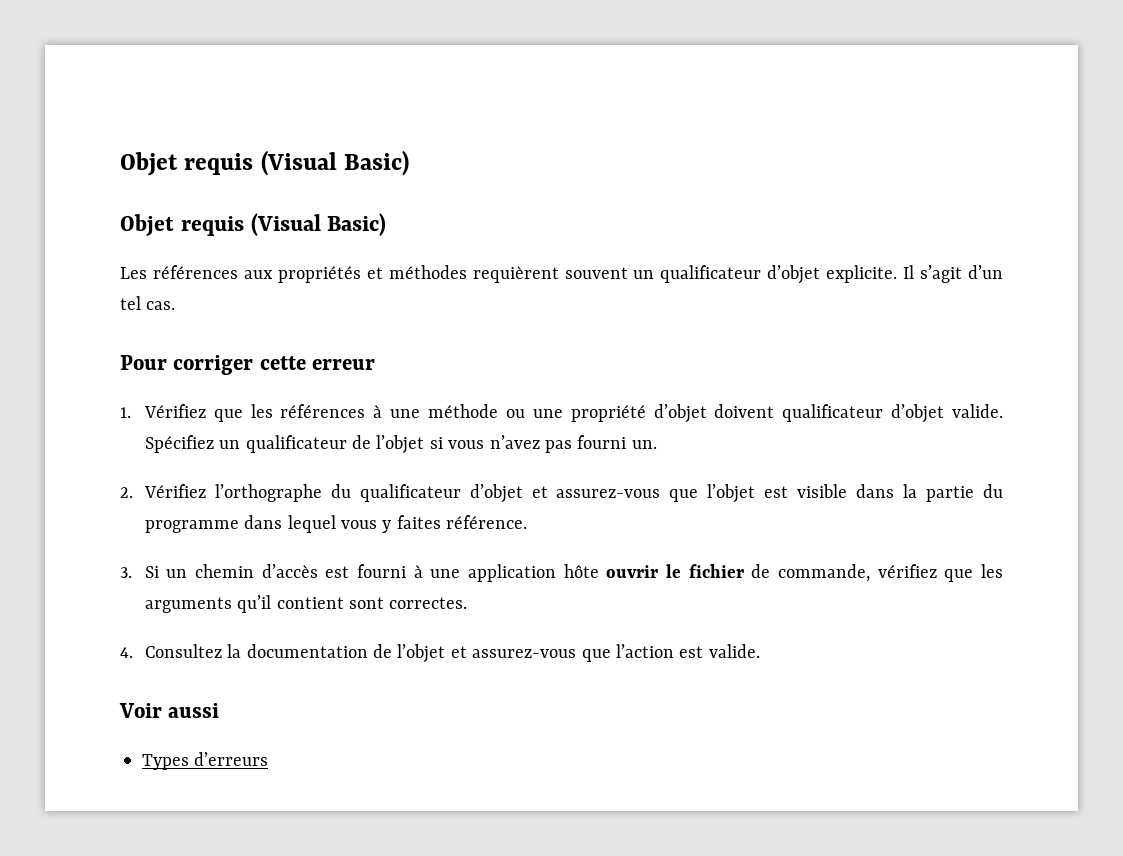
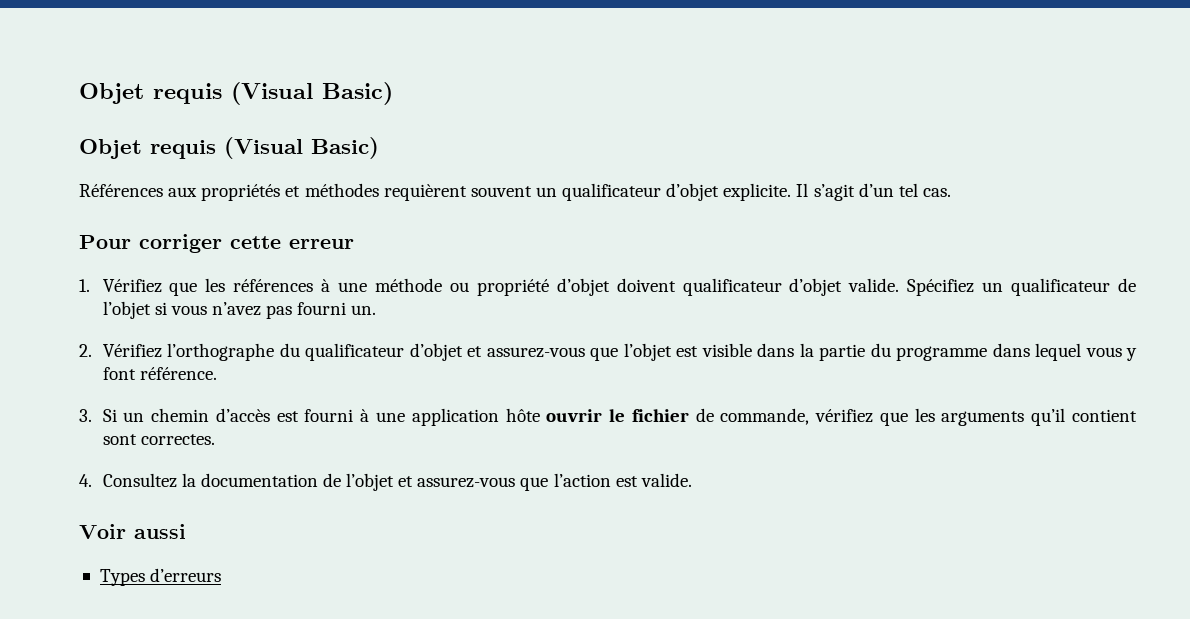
- Les références aux propriétés et méthodes requièrent souvent un qualificateur d’objet explicite.
+ Références aux propriétés et méthodes requièrent souvent un qualificateur d’objet explicite.
- 1. Vérifiez que les références à une méthode ou une propriété d’objet doivent qualificateur d’objet valide.
+ 1. Vérifiez que les références à une méthode ou propriété d’objet doivent qualificateur d’objet valide.
- 2. Vérifiez l’orthographe du qualificateur d’objet et assurez-vous que l’objet est visible dans la partie du programme dans lequel vous y faites référence.
+ 2. Vérifiez l’orthographe du qualificateur d’objet et assurez-vous que l’objet est visible dans la partie du programme dans lequel vous y font référence.

